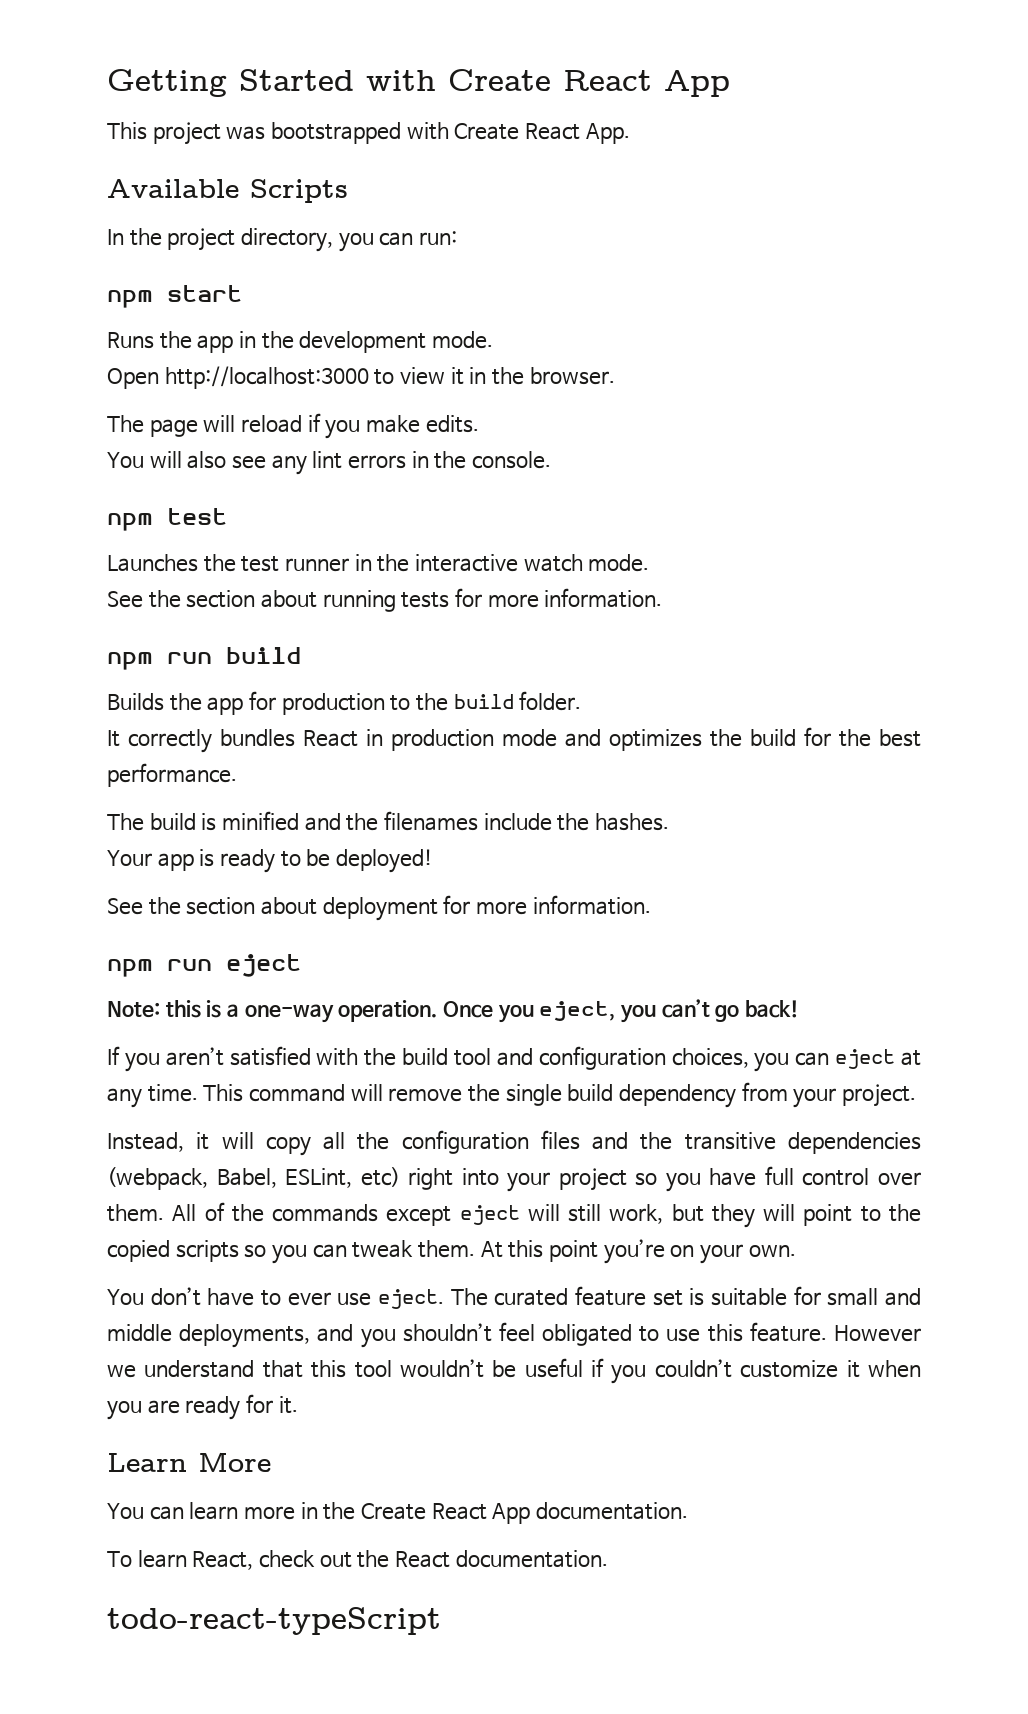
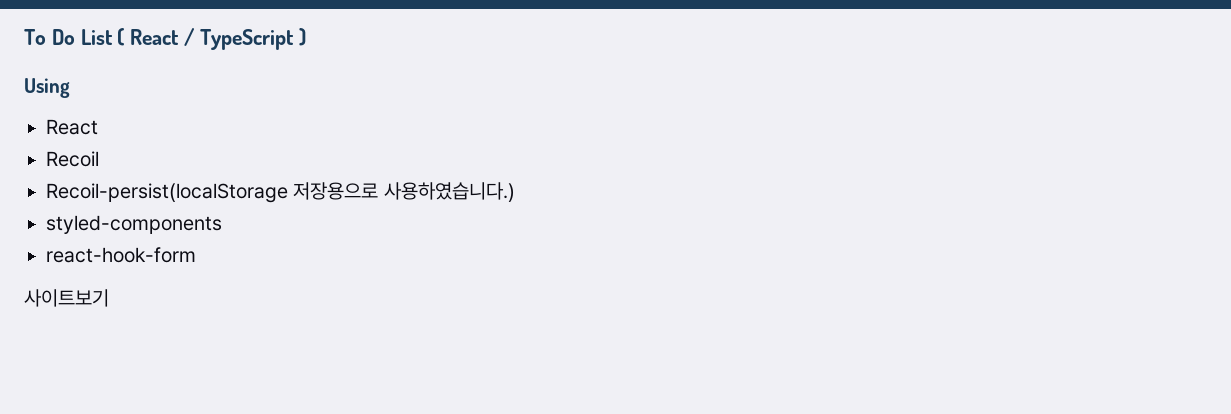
- Getting Started with Create React App
- This project was bootstrapped with Create React App.
- Available Scripts
- In the project directory, you can run:
- npm start
- Runs the app in the development mode.
- Open http://localhost:3000 to view it in the browser.
- The page will reload if you make edits.
- You will also see any lint errors in the console.
- npm test
- Launches the test runner in the interactive watch mode.
- See the section about running tests for more information.
- npm run build
- Builds the app for production to the build folder.
- It correctly bundles React in production mode and optimizes the build for the best performance.
- The build is minified and the filenames include the hashes.
- Your app is ready to be deployed!
- See the section about deployment for more information.
- npm run eject
- Note: this is a one-way operation. Once you eject, you can’t go back!
- If you aren’t satisfied with the build tool and configuration choices, you can eject at any time. This command will remove the single build dependency from your project.
- Instead, it will copy all the configuration files and the transitive dependencies (webpack, Babel, ESLint, etc) right into your project so you have full control over them. All of the commands except eject will still work, but they will point to the copied scripts so you can tweak them. At this point you’re on your own.
- You don’t have to ever use eject. The curated feature set is suitable for small and middle deployments, and you shouldn’t feel obligated to use this feature. However we understand that this tool wouldn’t be useful if you couldn’t customize it when you are ready for it.
- Learn More
- You can learn more in the Create React App documentation.
- To learn React, check out the React documentation.
- todo-react-typeScript
+ To Do List ( React / TypeScript )
+ Using
+ React
+ Recoil
+ Recoil-persist(localStorage 저장용으로 사용하였습니다.)
+ styled-components
+ react-hook-form
+ 사이트보기

